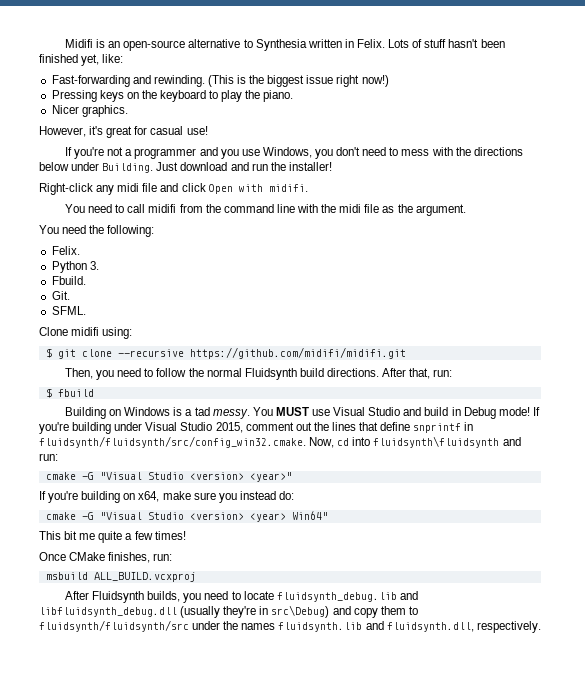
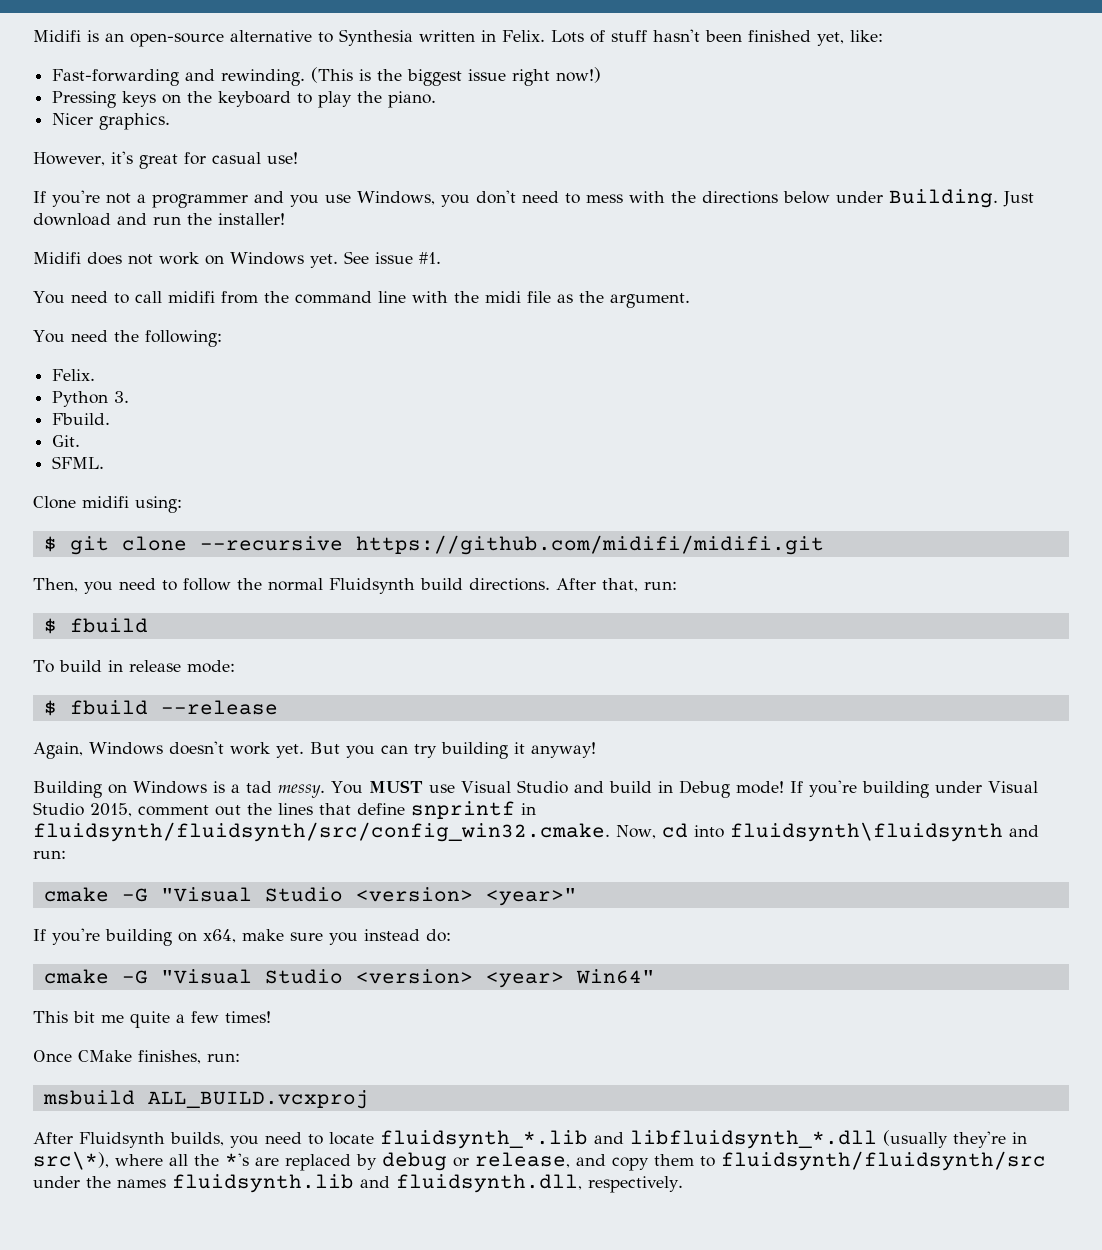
- Right-click any midi file and click Open with midifi.
+ Midifi does not work on Windows yet. See issue #1.
+ To build in release mode:
+ $ fbuild --release
+ Again, Windows doesn't work yet. But you can try building it anyway!
- After Fluidsynth builds, you need to locate fluidsynth_debug.lib and libfluidsynth_debug.dll (usually they're in src\Debug) and copy them to fluidsynth/fluidsynth/src under the names fluidsynth.lib and fluidsynth.dll, respectively.
+ After Fluidsynth builds, you need to locate fluidsynth_*.lib and libfluidsynth_*.dll (usually they're in src\*), where all the *'s are replaced by debug or release, and copy them to fluidsynth/fluidsynth/src under the names fluidsynth.lib and fluidsynth.dll, respectively.

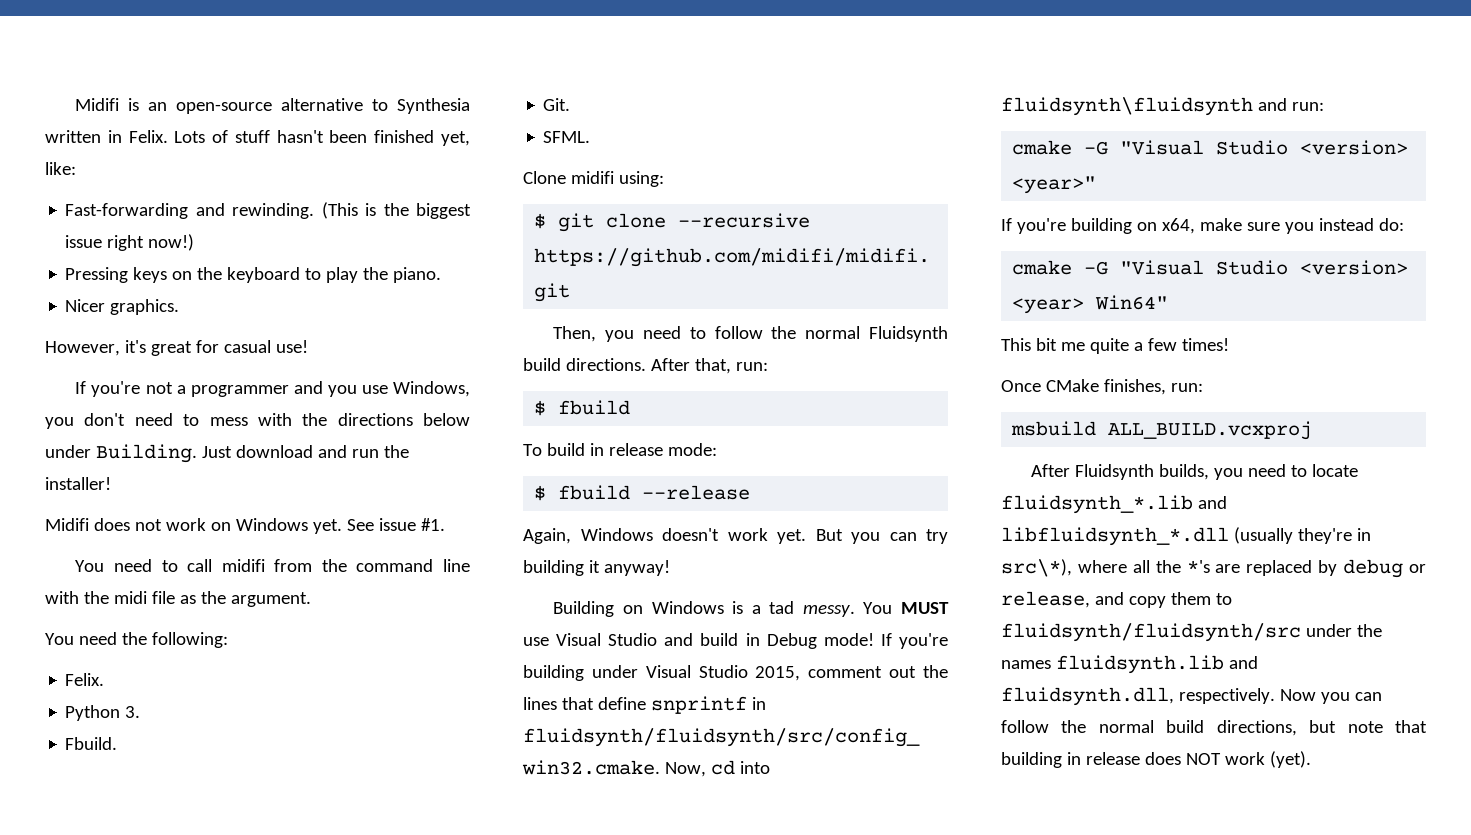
+ Now you can follow the normal build directions, but note that building in release does NOT work (yet).

